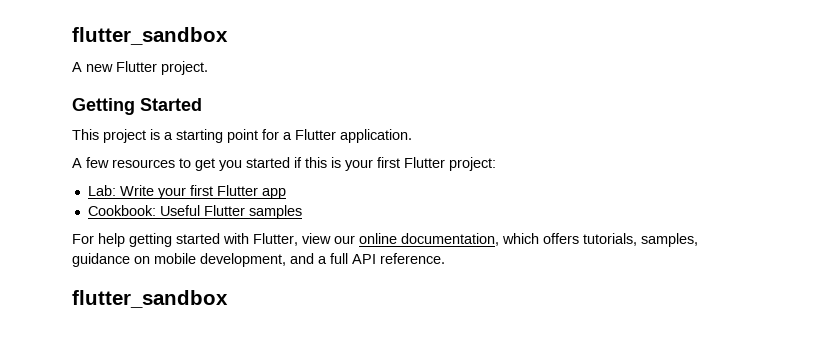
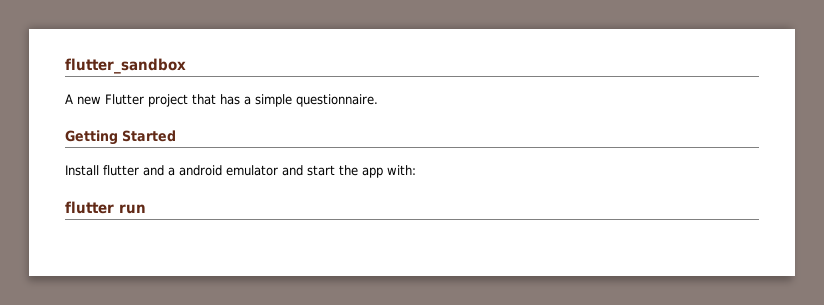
- A new Flutter project.
+ A new Flutter project that has a simple questionnaire.
  Getting Started
- This project is a starting point for a Flutter application.
- A few resources to get you started if this is your first Flutter project:
- Lab: Write your first Flutter app
- Cookbook: Useful Flutter samples
- For help getting started with Flutter, view our online documentation, which offers tutorials, samples, guidance on mobile development, and a full API reference.
- flutter_sandbox
+ Install flutter and a android emulator and start the app with:
+ flutter run

